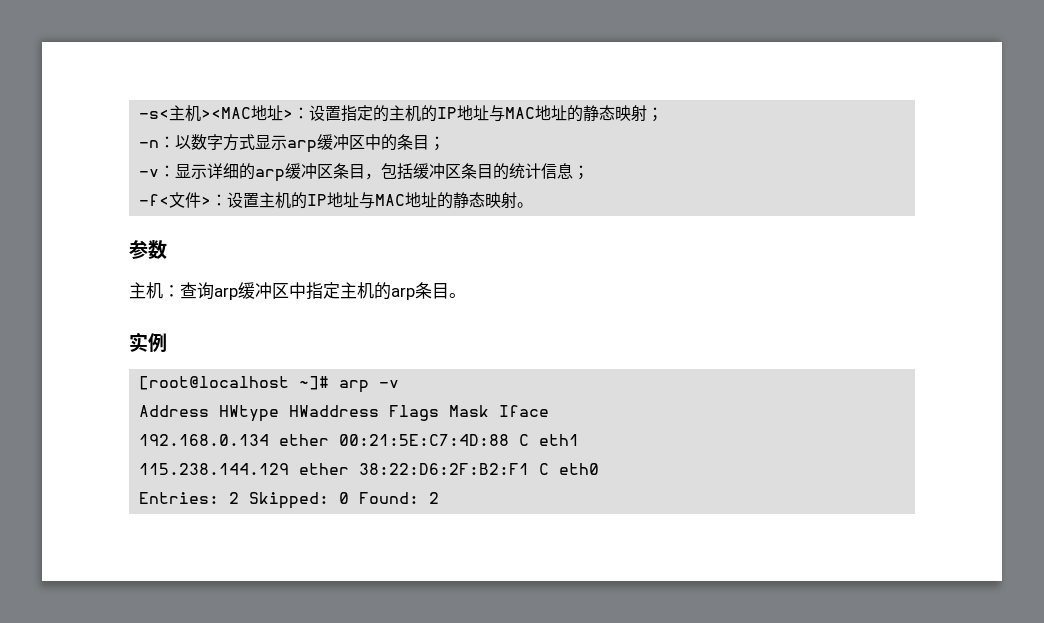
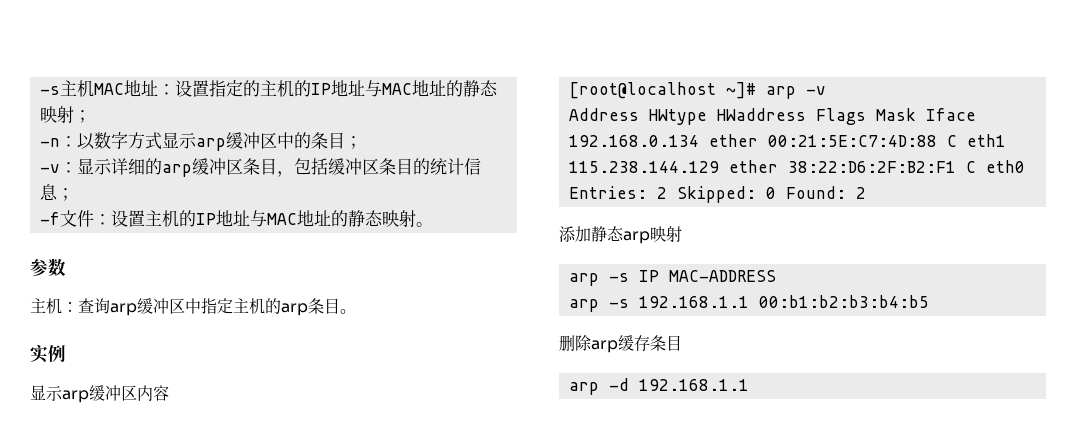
- -s<主机><MAC地址>：设置指定的主机的IP地址与MAC地址的静态映射；
+ -s主机MAC地址：设置指定的主机的IP地址与MAC地址的静态映射；
- -f<文件>：设置主机的IP地址与MAC地址的静态映射。
+ -f文件：设置主机的IP地址与MAC地址的静态映射。
+ 显示arp缓冲区内容
+ 添加静态arp映射
+ arp -s IP MAC-ADDRESS
+ arp -s 192.168.1.1 00:b1:b2:b3:b4:b5
+ 删除arp缓存条目
+ arp -d 192.168.1.1

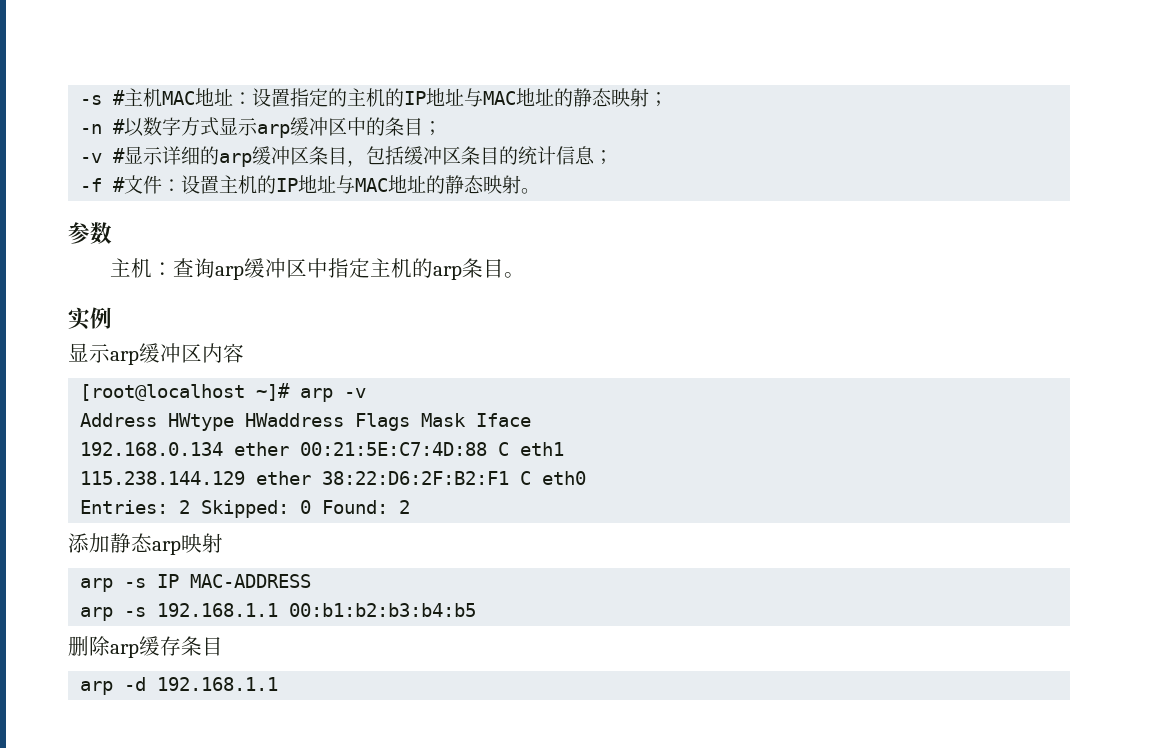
- -s主机MAC地址：设置指定的主机的IP地址与MAC地址的静态映射；
+ -s #主机MAC地址：设置指定的主机的IP地址与MAC地址的静态映射；
- -n：以数字方式显示arp缓冲区中的条目；
+ -n #以数字方式显示arp缓冲区中的条目；
- -v：显示详细的arp缓冲区条目，包括缓冲区条目的统计信息；
+ -v #显示详细的arp缓冲区条目，包括缓冲区条目的统计信息；
- -f文件：设置主机的IP地址与MAC地址的静态映射。
+ -f #文件：设置主机的IP地址与MAC地址的静态映射。

